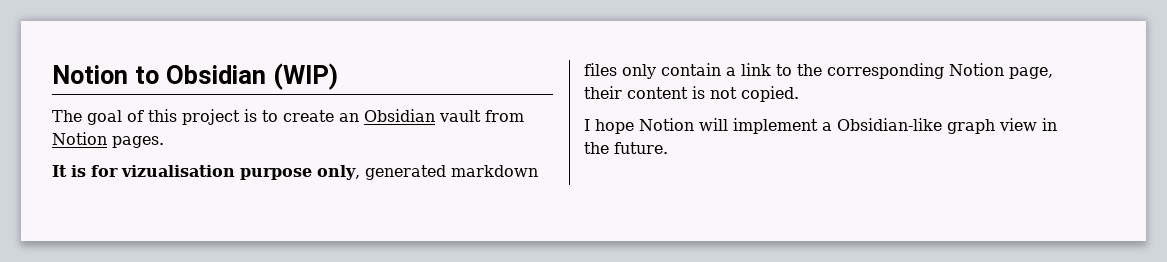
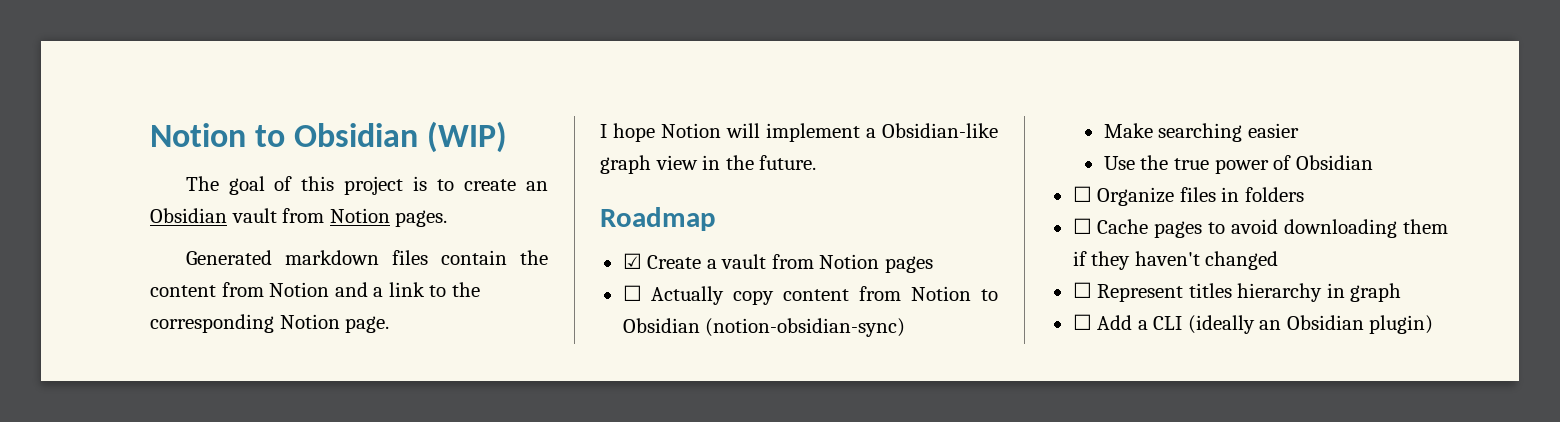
- It is for vizualisation purpose only, generated markdown files only contain a link to the corresponding Notion page, their content is not copied.
+ Generated markdown files contain the content from Notion and a link to the corresponding Notion page.
+ Roadmap
+ ☑ Create a vault from Notion pages
+ ☐ Actually copy content from Notion to Obsidian (notion-obsidian-sync)
+ Make searching easier
+ Use the true power of Obsidian
+ ☐ Organize files in folders
+ ☐ Cache pages to avoid downloading them if they haven't changed
+ ☐ Represent titles hierarchy in graph
+ ☐ Add a CLI (ideally an Obsidian plugin)

